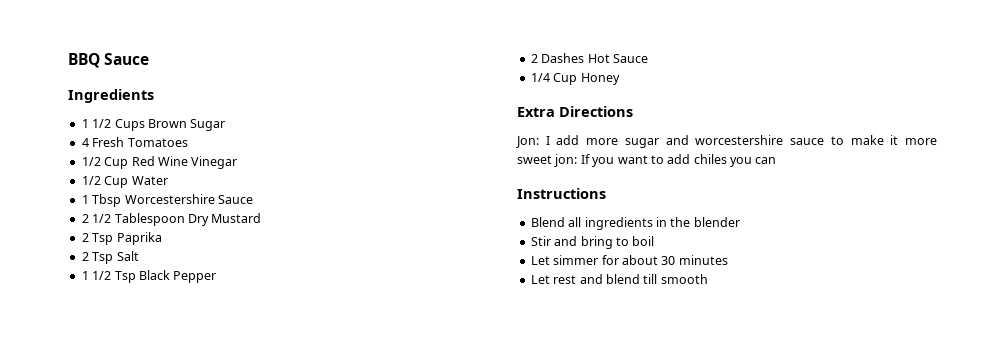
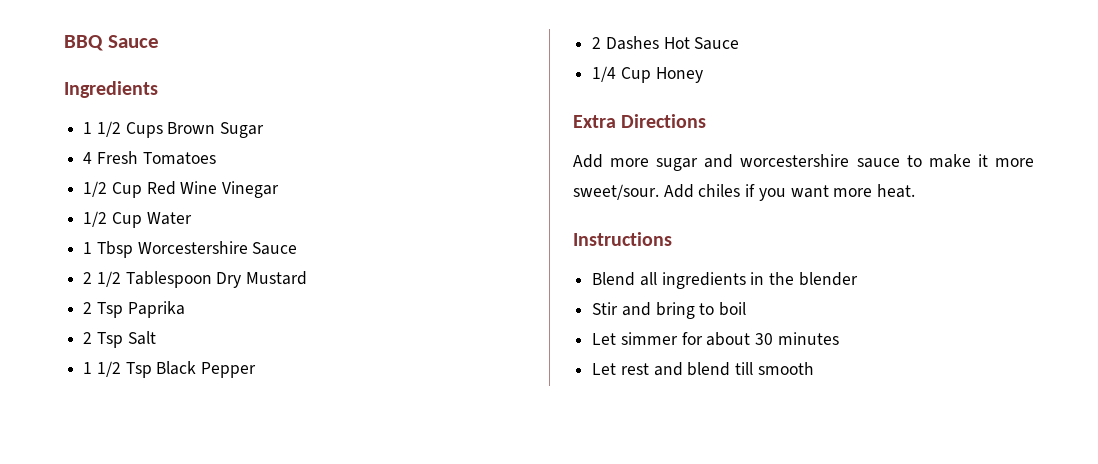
- Jon: I add more sugar and worcestershire sauce to make it more sweet jon: If you want to add chiles you can
+ Add more sugar and worcestershire sauce to make it more sweet/sour. Add chiles if you want more heat.

